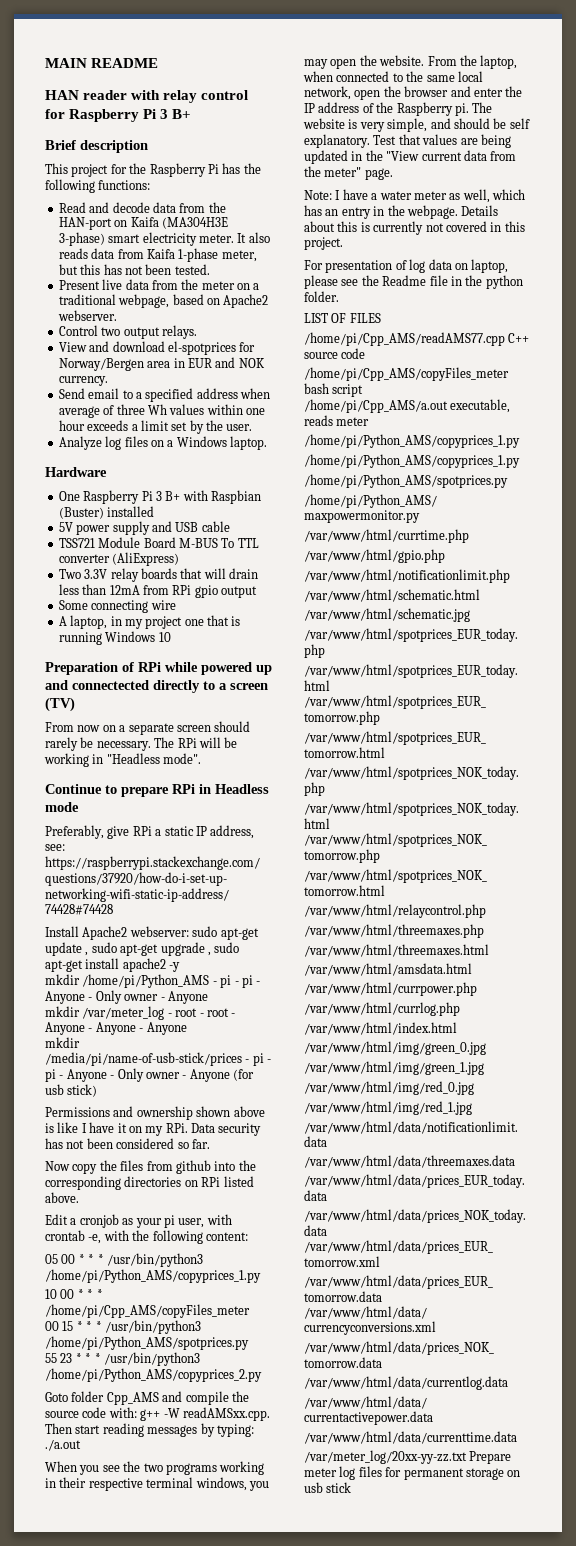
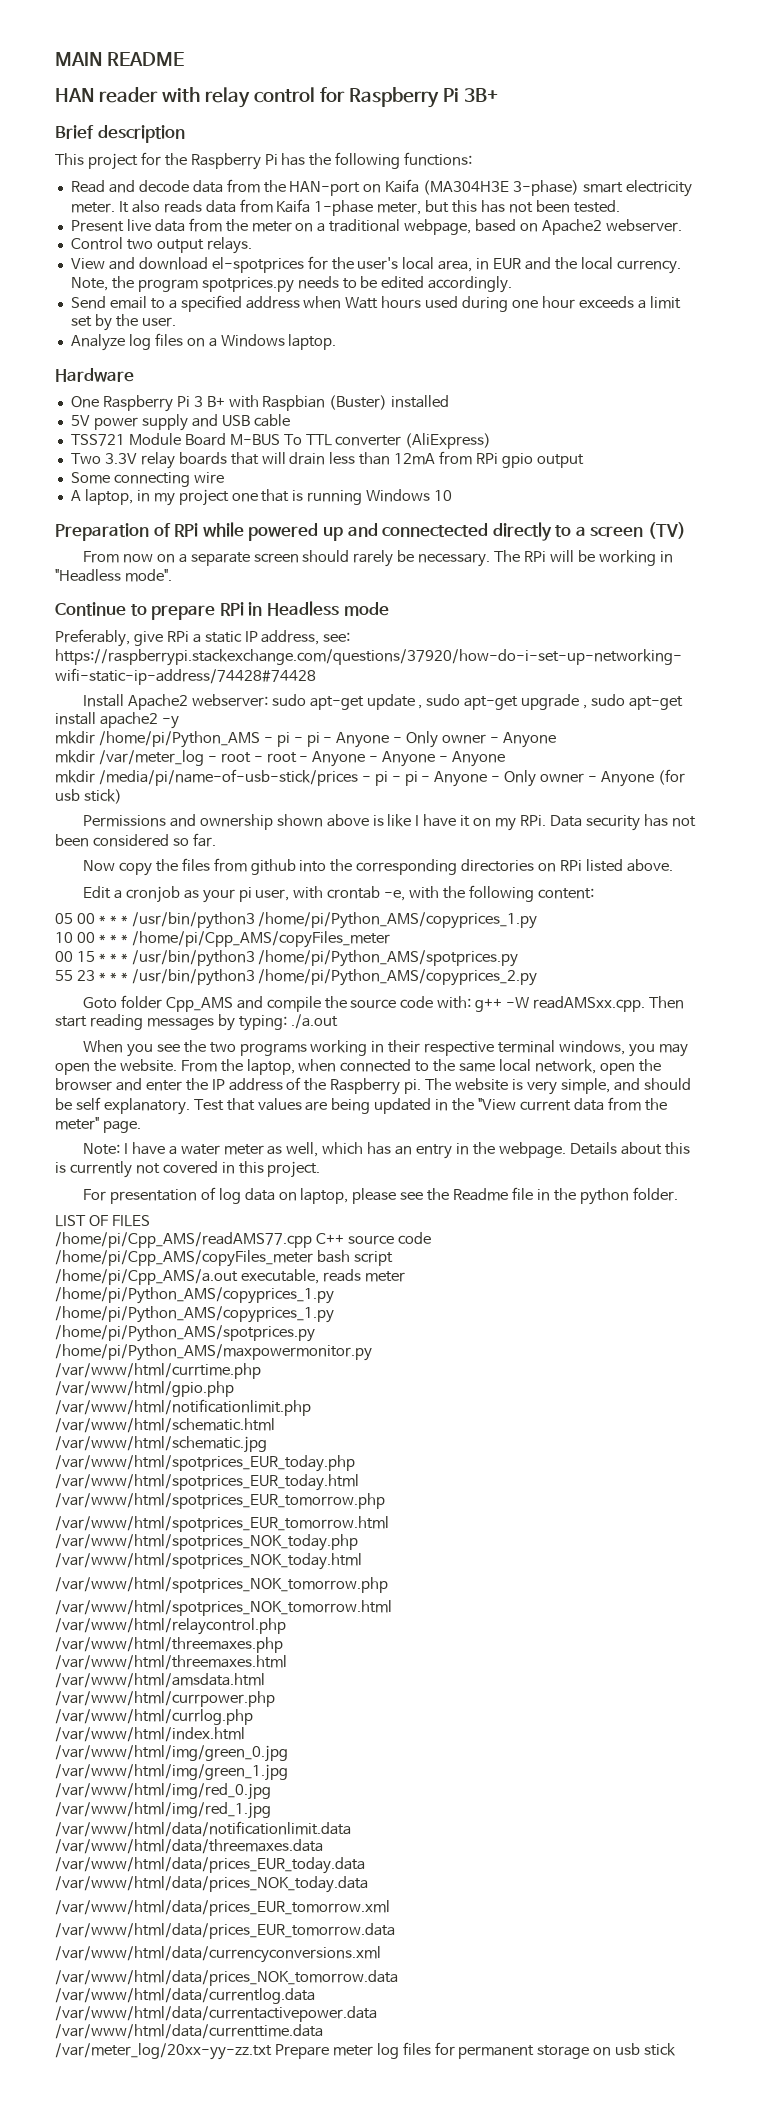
- HAN reader with relay control for Raspberry Pi 3 B+
+ HAN reader with relay control for Raspberry Pi 3B+
- View and download el-spotprices for Norway/Bergen area in EUR and NOK currency.
+ View and download el-spotprices for the user's local area, in EUR and the local currency. Note, the program spotprices.py needs to be edited accordingly.
- Send email to a specified address when average of three Wh values within one hour exceeds a limit set by the user.
+ Send email to a specified address when Watt hours used during one hour exceeds a limit set by the user.

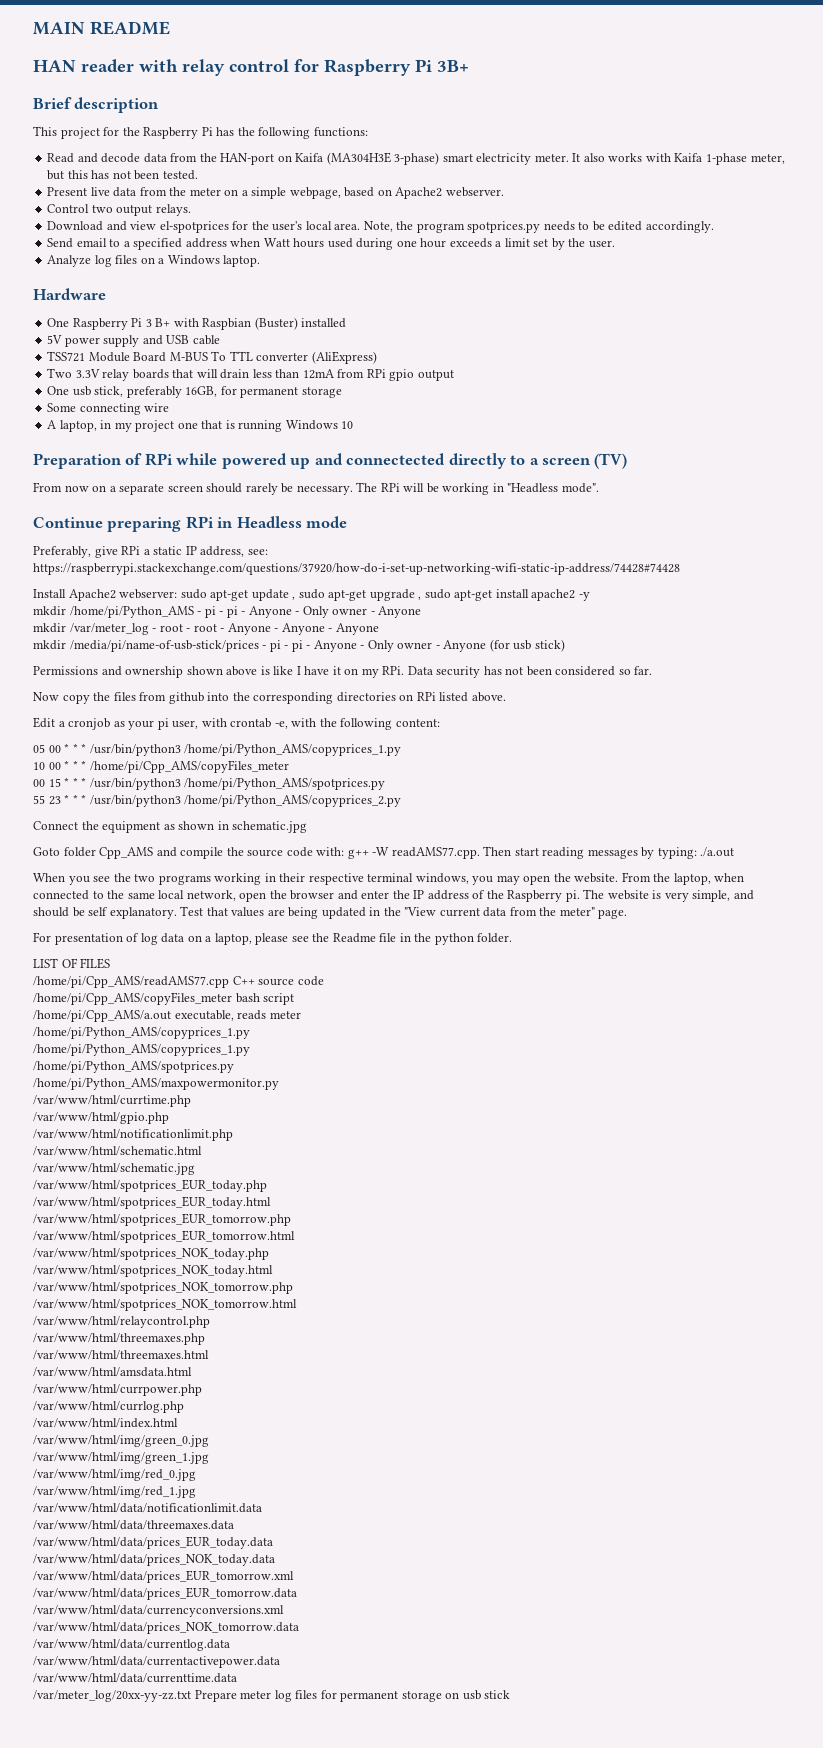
- It also reads data from Kaifa 1-phase meter, but this has not been tested.
+ It also works with Kaifa 1-phase meter, but this has not been tested.
- Present live data from the meter on a traditional webpage, based on Apache2 webserver.
+ Present live data from the meter on a simple webpage, based on Apache2 webserver.
- View and download el-spotprices for the user's local area, in EUR and the local currency.
+ Download and view el-spotprices for the user's local area.
+ One usb stick, preferably 16GB, for permanent storage
- Continue to prepare RPi in Headless mode
+ Continue preparing RPi in Headless mode
+ Connect the equipment as shown in schematic.jpg
- Goto folder Cpp_AMS and compile the source code with: g++ -W readAMSxx.cpp. Then start reading messages by typing: ./a.out
+ Goto folder Cpp_AMS and compile the source code with: g++ -W readAMS77.cpp. Then start reading messages by typing: ./a.out
- Note: I have a water meter as well, which has an entry in the webpage. Details about this is currently not covered in this project.
- For presentation of log data on laptop, please see the Readme file in the python folder.
+ For presentation of log data on a laptop, please see the Readme file in the python folder.

